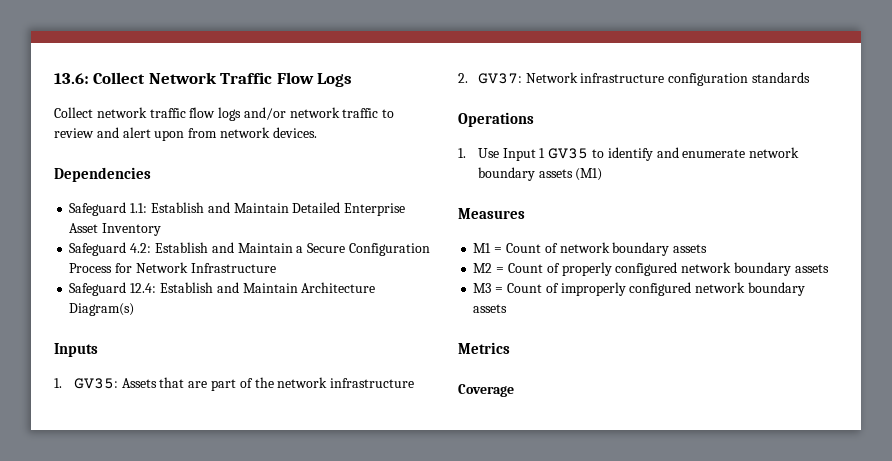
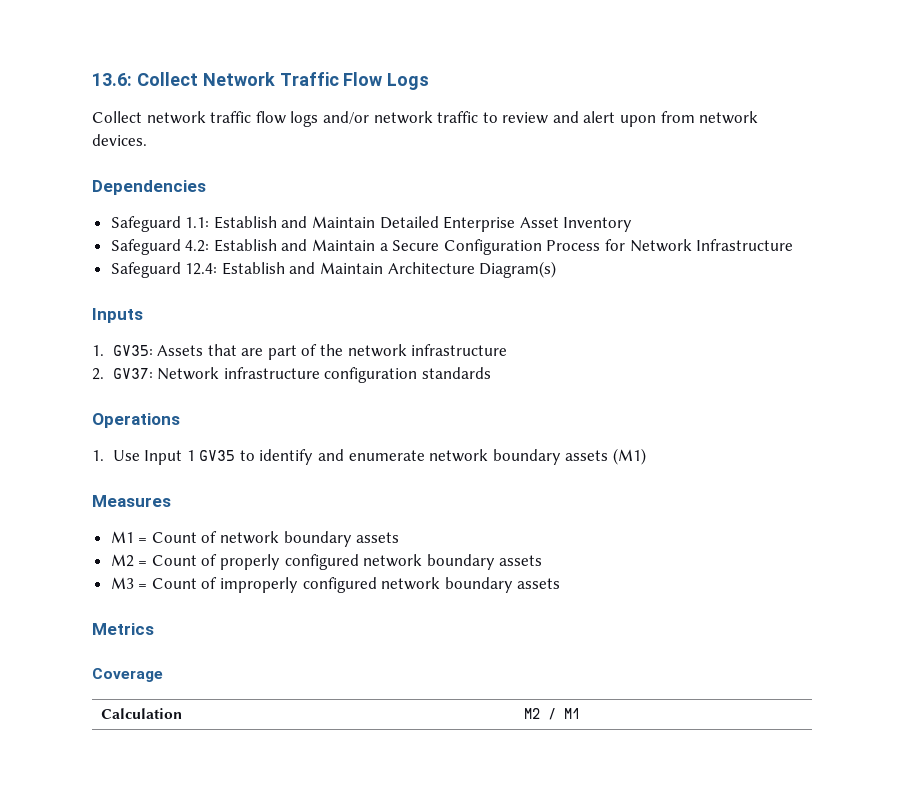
+ Calculation | M2 / M1

